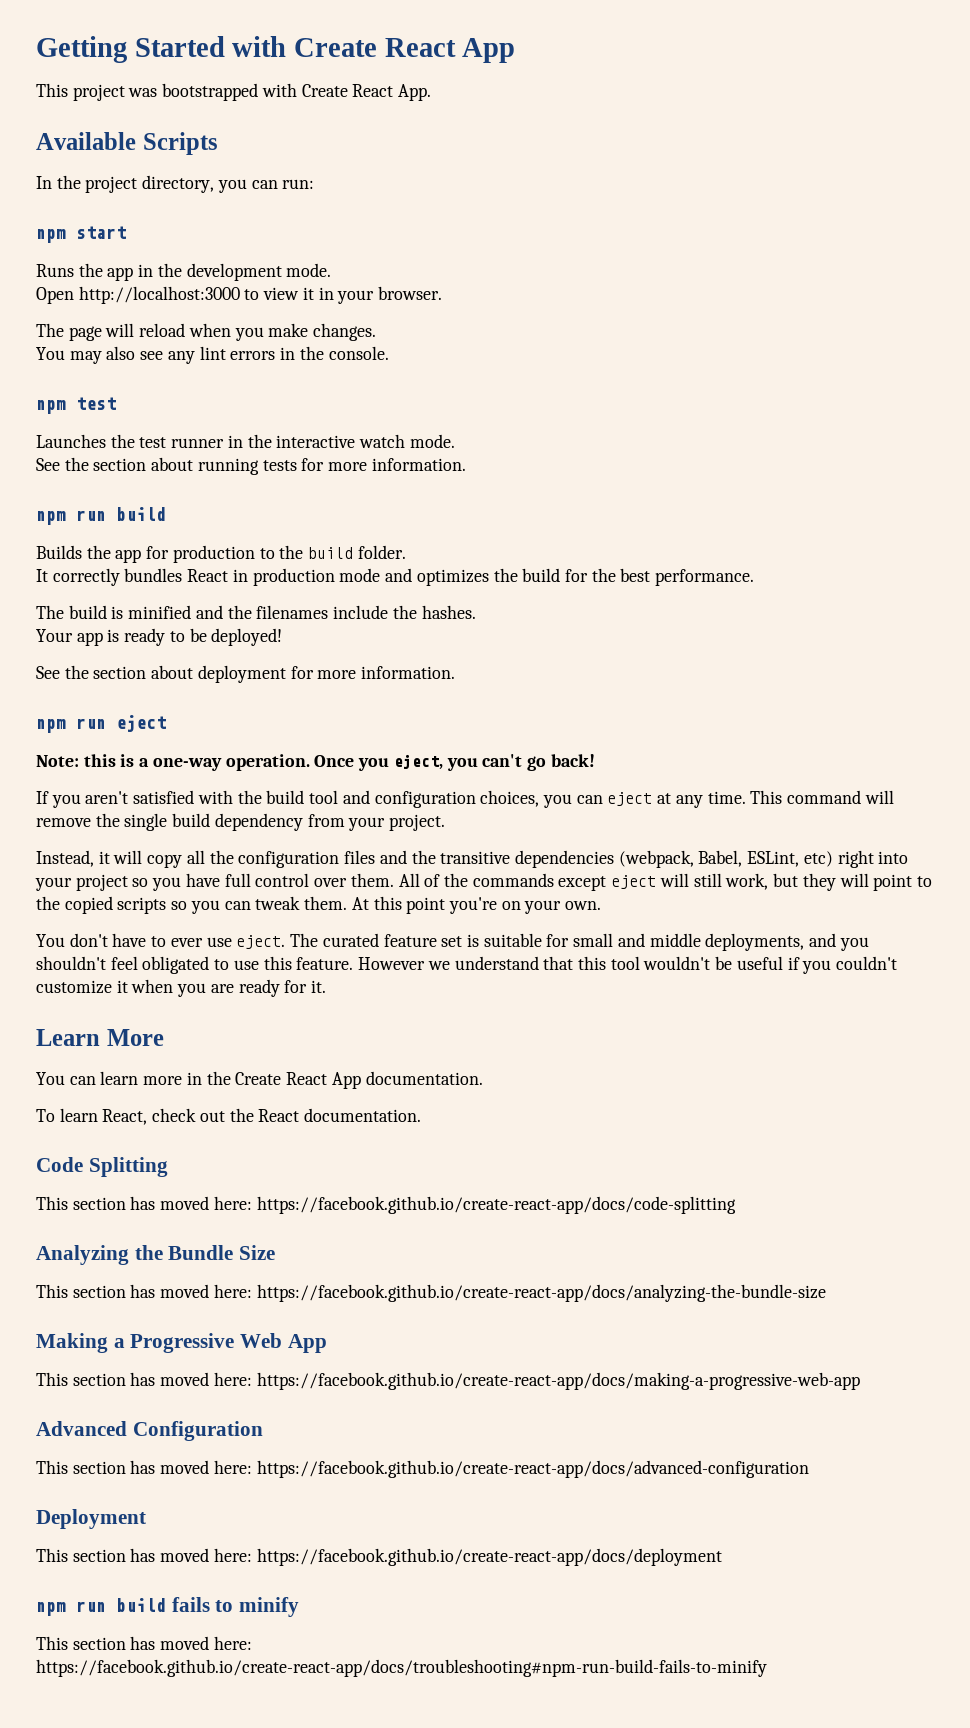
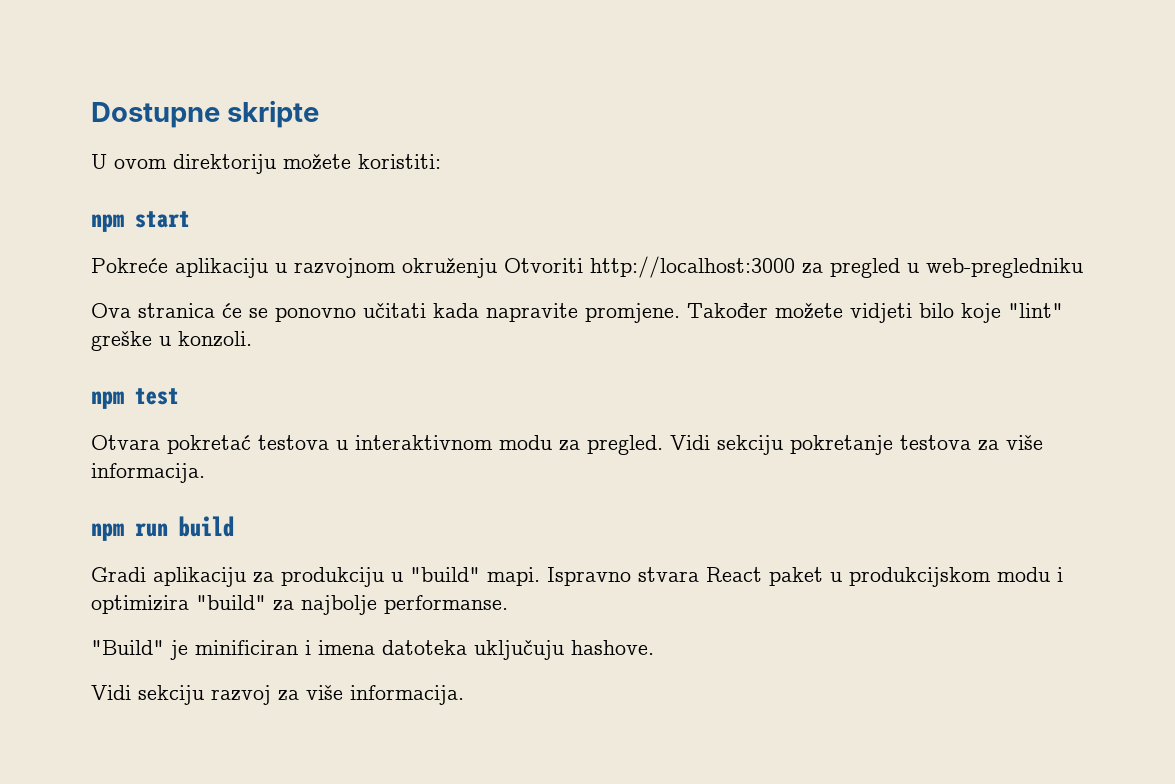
- Getting Started with Create React App
- This project was bootstrapped with Create React App.
- Available Scripts
- In the project directory, you can run:
+ Dostupne skripte
+ U ovom direktoriju možete koristiti:
  npm start
- Runs the app in the development mode.
- Open http://localhost:3000 to view it in your browser.
- The page will reload when you make changes.
- You may also see any lint errors in the console.
+ Pokreće aplikaciju u razvojnom okruženju Otvoriti http://localhost:3000 za pregled u web-pregledniku
+ Ova stranica će se ponovno učitati kada napravite promjene. Također možete vidjeti bilo koje "lint" greške u konzoli.
  npm test
- Launches the test runner in the interactive watch mode.
- See the section about running tests for more information.
+ Otvara pokretać testova u interaktivnom modu za pregled. Vidi sekciju pokretanje testova za više informacija.
  npm run build
- Builds the app for production to the build folder.
- It correctly bundles React in production mode and optimizes the build for the best performance.
- The build is minified and the filenames include the hashes.
- Your app is ready to be deployed!
- See the section about deployment for more information.
- npm run eject
- Note: this is a one-way operation. Once you eject, you can't go back!
- If you aren't satisfied with the build tool and configuration choices, you can eject at any time. This command will remove the single build dependency from your project.
- Instead, it will copy all the configuration files and the transitive dependencies (webpack, Babel, ESLint, etc) right into your project so you have full control over them. All of the commands except eject will still work, but they will point to the copied scripts so you can tweak them. At this point you're on your own.
- You don't have to ever use eject. The curated feature set is suitable for small and middle deployments, and you shouldn't feel obligated to use this feature. However we understand that this tool wouldn't be useful if you couldn't customize it when you are ready for it.
- Learn More
- You can learn more in the Create React App documentation.
- To learn React, check out the React documentation.
- Code Splitting
- This section has moved here: https://facebook.github.io/create-react-app/docs/code-splitting
- Analyzing the Bundle Size
- This section has moved here: https://facebook.github.io/create-react-app/docs/analyzing-the-bundle-size
- Making a Progressive Web App
- This section has moved here: https://facebook.github.io/create-react-app/docs/making-a-progressive-web-app
- Advanced Configuration
- This section has moved here: https://facebook.github.io/create-react-app/docs/advanced-configuration
- Deployment
- This section has moved here: https://facebook.github.io/create-react-app/docs/deployment
- npm run build fails to minify
- This section has moved here: https://facebook.github.io/create-react-app/docs/troubleshooting#npm-run-build-fails-to-minify
+ Gradi aplikaciju za produkciju u "build" mapi. Ispravno stvara React paket u produkcijskom modu i optimizira "build" za najbolje performanse.
+ "Build" je minificiran i imena datoteka uključuju hashove.
+ Vidi sekciju razvoj za više informacija.

